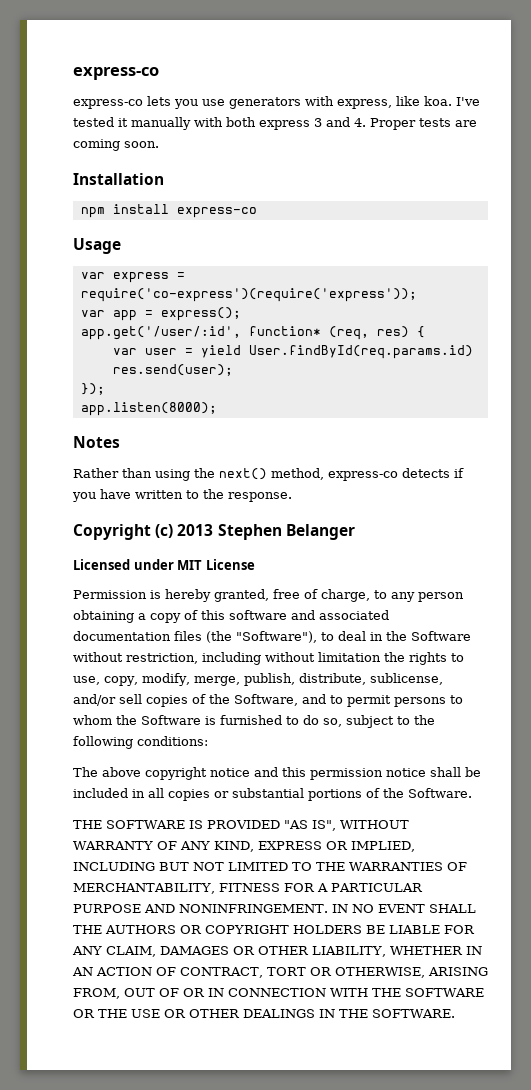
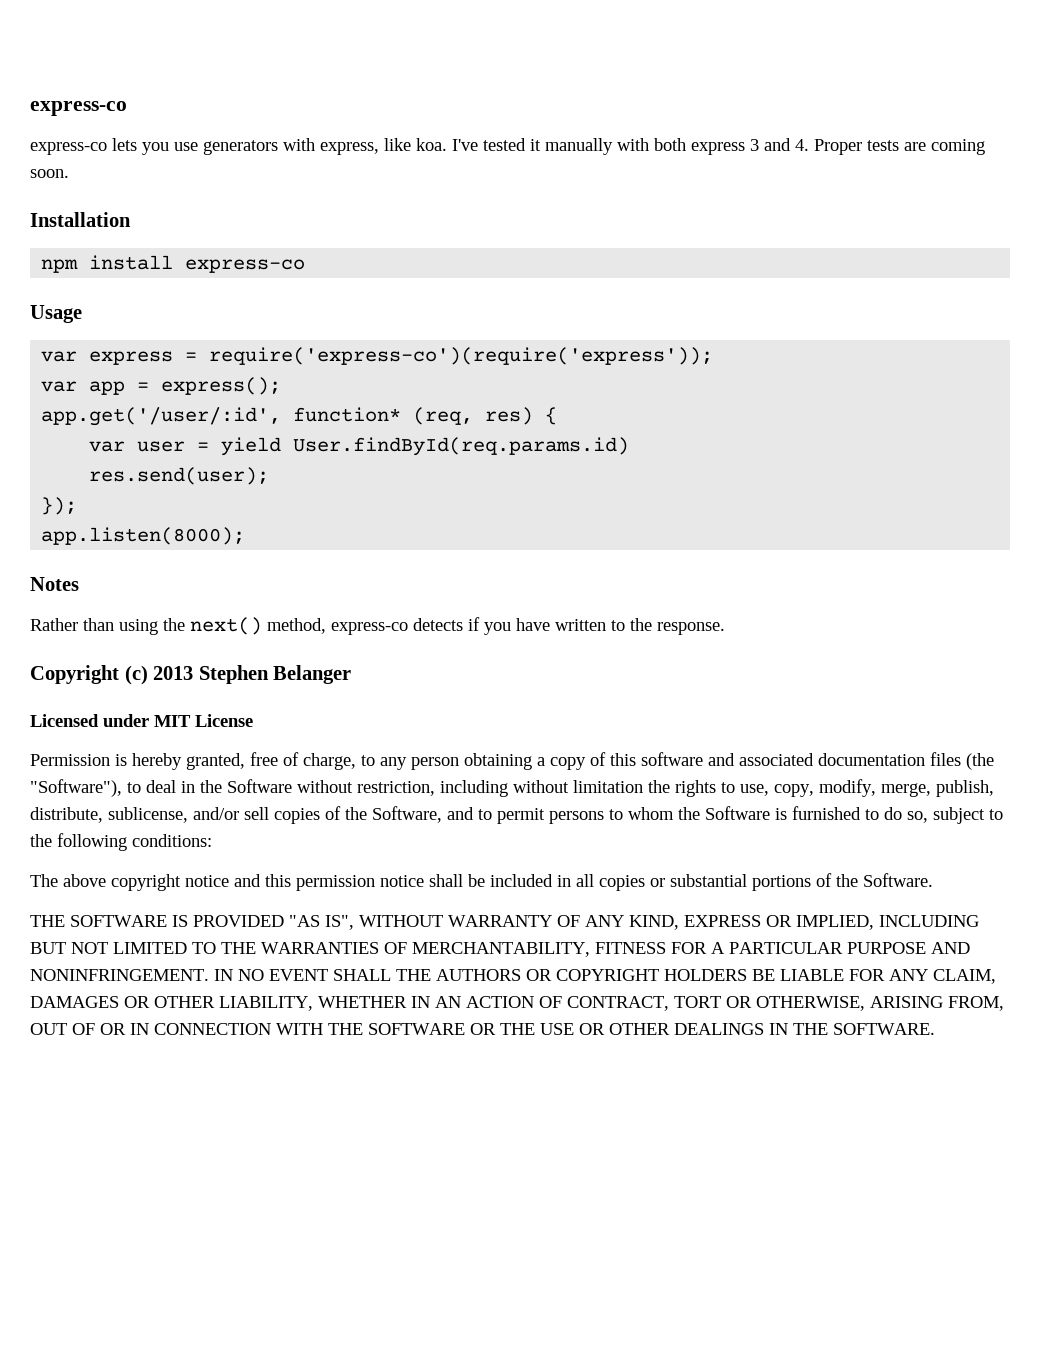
- var express = require('co-express')(require('express'));
+ var express = require('express-co')(require('express'));

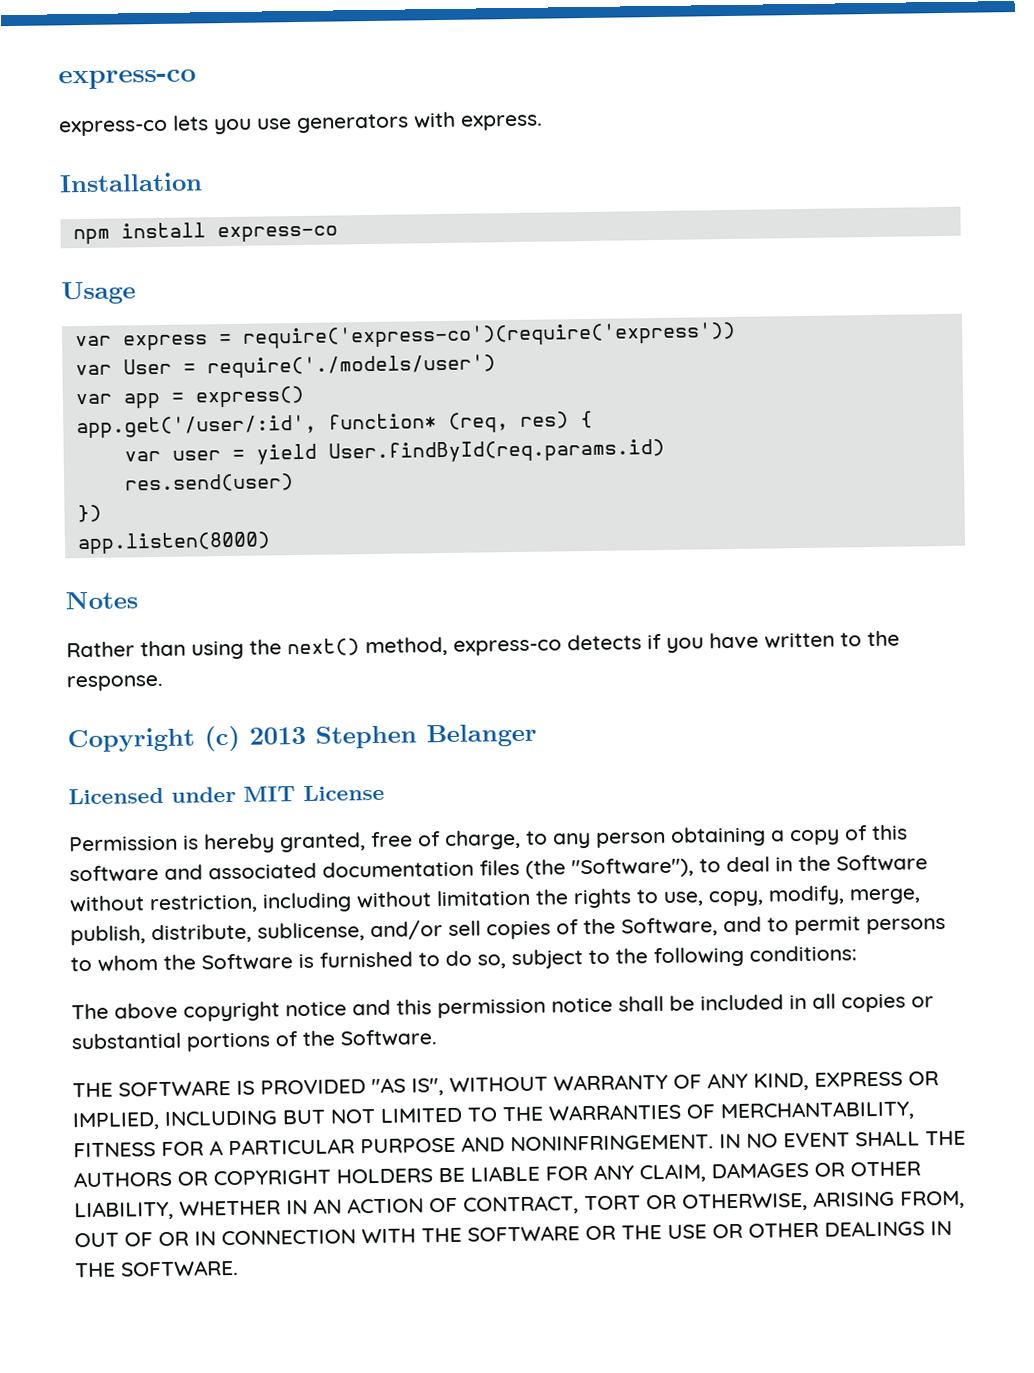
- express-co lets you use generators with express, like koa. I've tested it manually with both express 3 and 4. Proper tests are coming soon.
+ express-co lets you use generators with express.
- var express = require('express-co')(require('express'));
+ var express = require('express-co')(require('express'))
+ var User = require('./models/user')
- var app = express();
+ var app = express()
- res.send(user);
- });
- app.listen(8000);
+ res.send(user)
+ })
+ app.listen(8000)

